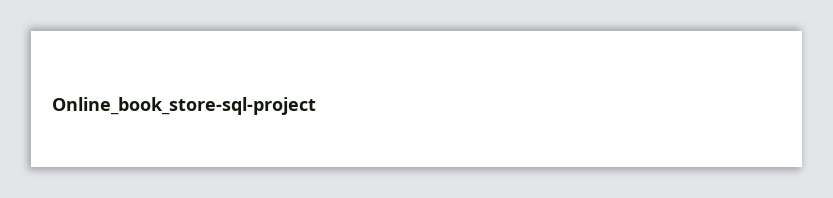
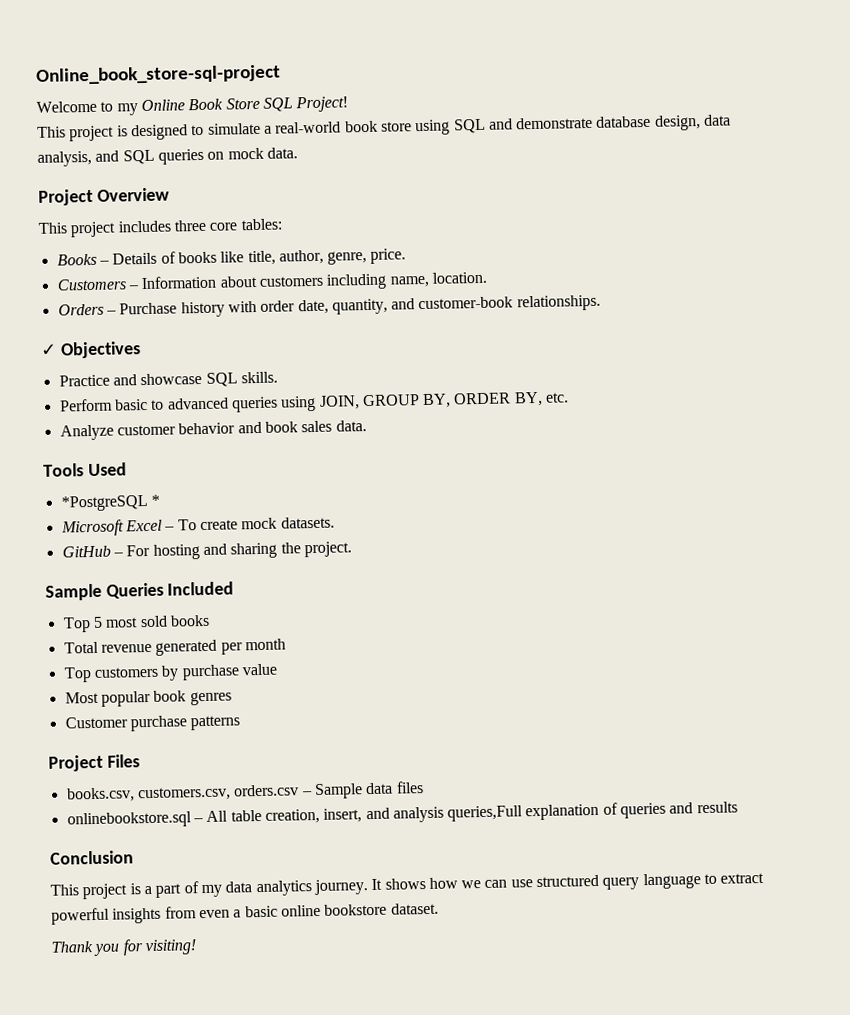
+ Welcome to my Online Book Store SQL Project!
+ This project is designed to simulate a real-world book store using SQL and demonstrate database design, data analysis, and SQL queries on mock data.
+ Project Overview
+ This project includes three core tables:
+ Books – Details of books like title, author, genre, price.
+ Customers – Information about customers including name, location.
+ Orders – Purchase history with order date, quantity, and customer-book relationships.
+ ✓ Objectives
+ Practice and showcase SQL skills.
+ Perform basic to advanced queries using JOIN, GROUP BY, ORDER BY, etc.
+ Analyze customer behavior and book sales data.
+ Tools Used
+ *PostgreSQL *
+ Microsoft Excel – To create mock datasets.
+ GitHub – For hosting and sharing the project.
+ Sample Queries Included
+ Top 5 most sold books
+ Total revenue generated per month
+ Top customers by purchase value
+ Most popular book genres
+ Customer purchase patterns
+ Project Files
+ books.csv, customers.csv, orders.csv – Sample data files
+ onlinebookstore.sql – All table creation, insert, and analysis queries,Full explanation of queries and results
+ Conclusion
+ This project is a part of my data analytics journey. It shows how we can use structured query language to extract powerful insights from even a basic online bookstore dataset.
+ Thank you for visiting!

